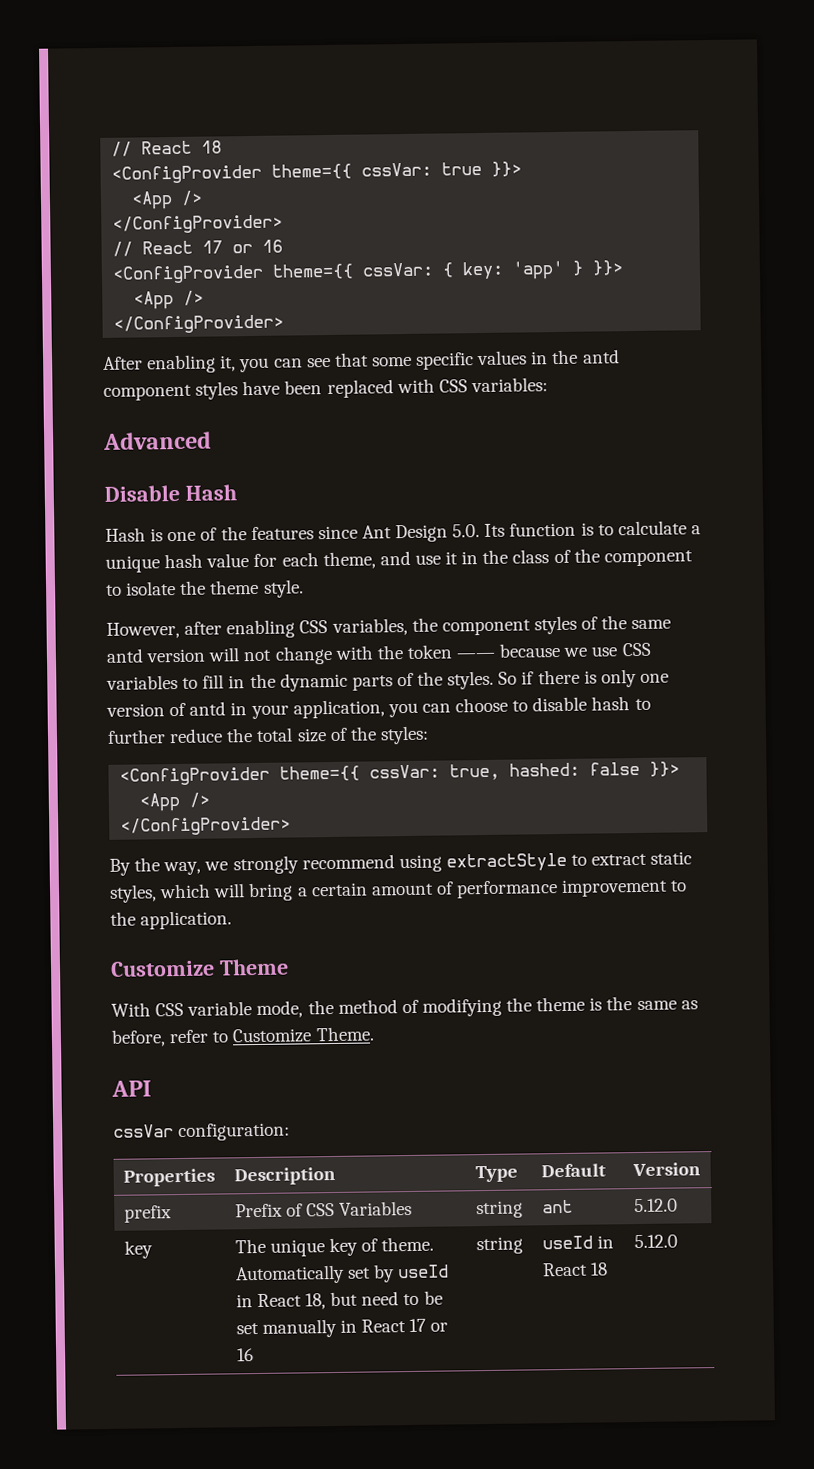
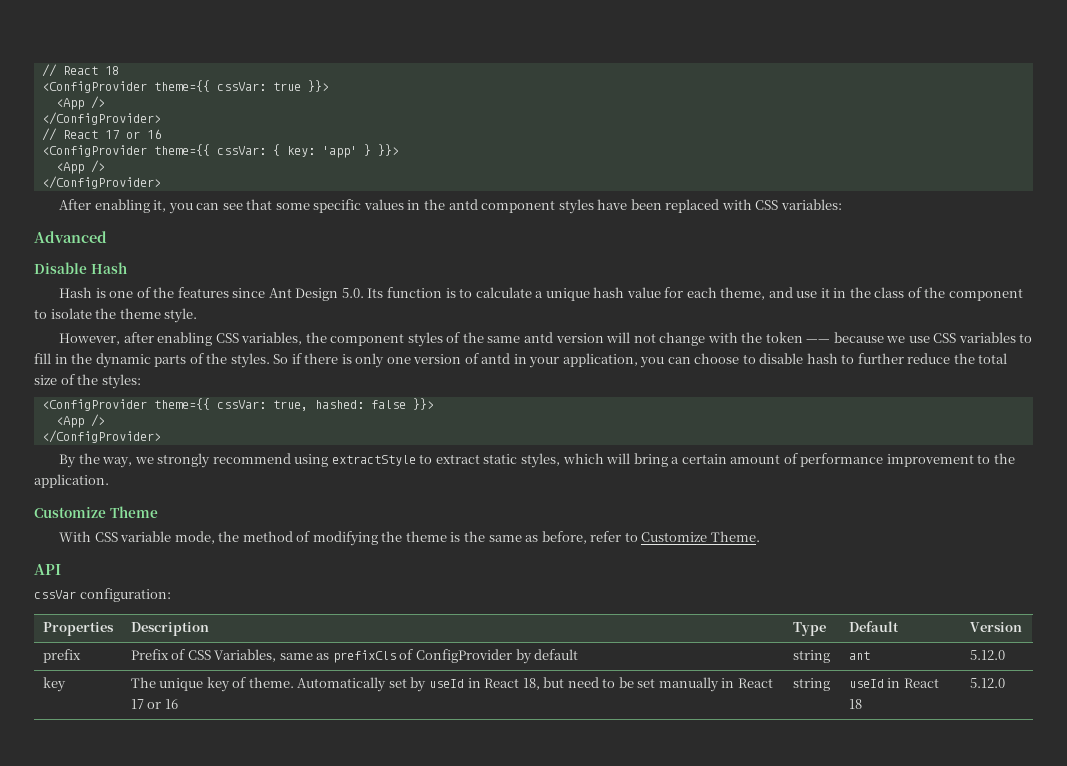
- prefix | Prefix of CSS Variables | string | ant | 5.12.0
+ prefix | Prefix of CSS Variables, same as prefixCls of ConfigProvider by default | string | ant | 5.12.0

